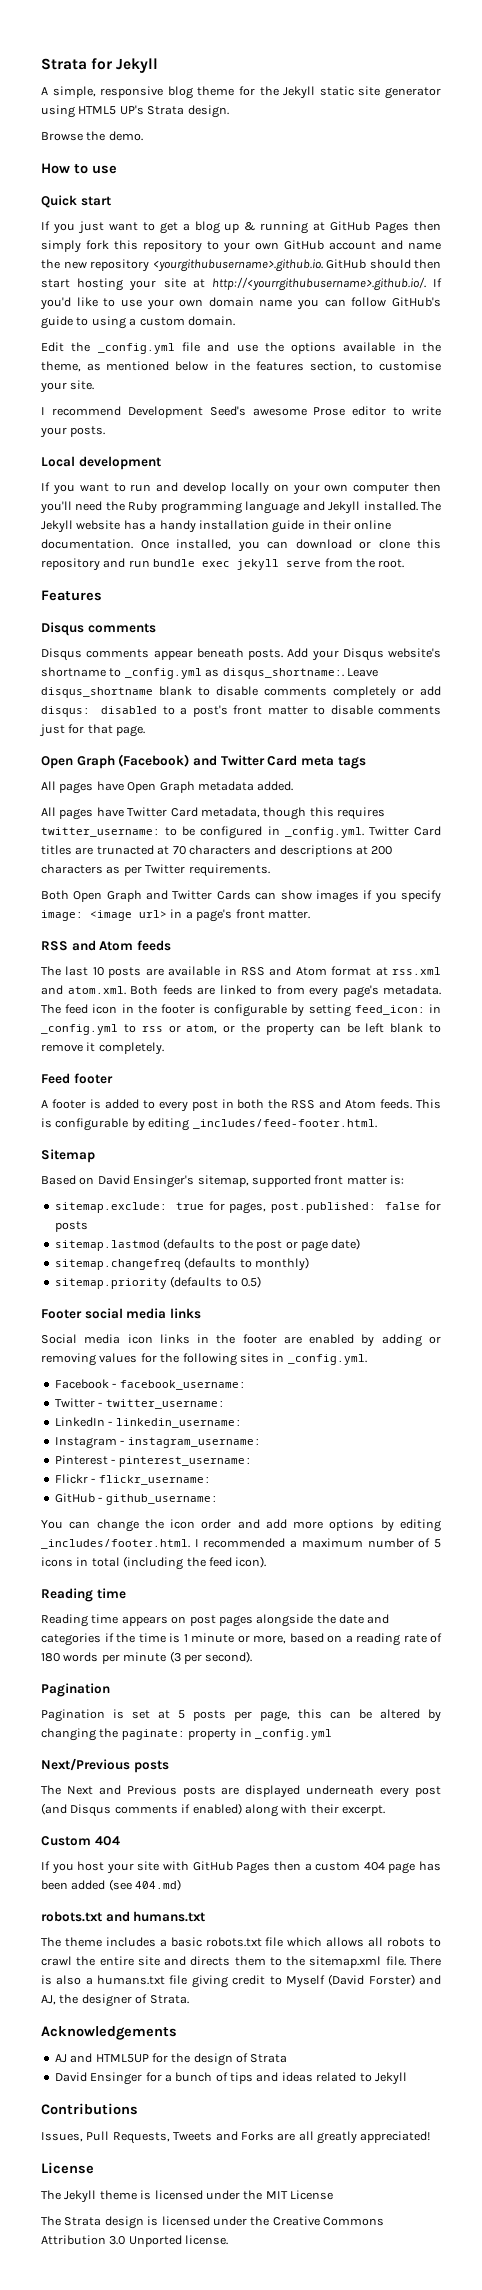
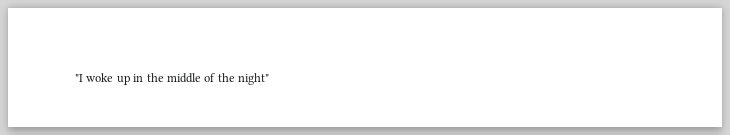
- Strata for Jekyll
- A simple, responsive blog theme for the Jekyll static site generator using HTML5 UP's Strata design.
- Browse the demo.
- How to use
- Quick start
- If you just want to get a blog up & running at GitHub Pages then simply fork this repository to your own GitHub account and name the new repository <yourgithubusername>.github.io. GitHub should then start hosting your site at http://<yourrgithubusername>.github.io/. If you'd like to use your own domain name you can follow GitHub's guide to using a custom domain.
- Edit the _config.yml file and use the options available in the theme, as mentioned below in the features section, to customise your site.
- I recommend Development Seed's awesome Prose editor to write your posts.
- Local development
- If you want to run and develop locally on your own computer then you'll need the Ruby programming language and Jekyll installed. The Jekyll website has a handy installation guide in their online documentation. Once installed, you can download or clone this repository and run bundle exec jekyll serve from the root.
- Features
- Disqus comments
- Disqus comments appear beneath posts. Add your Disqus website's shortname to _config.yml as disqus_shortname:. Leave disqus_shortname blank to disable comments completely or add disqus: disabled to a post's front matter to disable comments just for that page.
- Open Graph (Facebook) and Twitter Card meta tags
- All pages have Open Graph metadata added.
- All pages have Twitter Card metadata, though this requires twitter_username: to be configured in _config.yml. Twitter Card titles are trunacted at 70 characters and descriptions at 200 characters as per Twitter requirements.
- Both Open Graph and Twitter Cards can show images if you specify image: <image url> in a page's front matter.
- RSS and Atom feeds
- The last 10 posts are available in RSS and Atom format at rss.xml and atom.xml. Both feeds are linked to from every page's metadata. The feed icon in the footer is configurable by setting feed_icon: in _config.yml to rss or atom, or the property can be left blank to remove it completely.
- Feed footer
- A footer is added to every post in both the RSS and Atom feeds. This is configurable by editing _includes/feed-footer.html.
- Sitemap
- Based on David Ensinger's sitemap, supported front matter is:
- sitemap.exclude: true for pages, post.published: false for posts
- sitemap.lastmod (defaults to the post or page date)
- sitemap.changefreq (defaults to monthly)
- sitemap.priority (defaults to 0.5)
- Footer social media links
- Social media icon links in the footer are enabled by adding or removing values for the following sites in _config.yml.
- Facebook - facebook_username:
- Twitter - twitter_username:
- LinkedIn - linkedin_username:
- Instagram - instagram_username:
- Pinterest - pinterest_username:
- Flickr - flickr_username:
- GitHub - github_username:
- You can change the icon order and add more options by editing _includes/footer.html. I recommended a maximum number of 5 icons in total (including the feed icon).
- Reading time
- Reading time appears on post pages alongside the date and categories if the time is 1 minute or more, based on a reading rate of 180 words per minute (3 per second).
- Pagination
- Pagination is set at 5 posts per page, this can be altered by changing the paginate: property in _config.yml
- Next/Previous posts
- The Next and Previous posts are displayed underneath every post (and Disqus comments if enabled) along with their excerpt.
- Custom 404
- If you host your site with GitHub Pages then a custom 404 page has been added (see 404.md)
- robots.txt and humans.txt
- The theme includes a basic robots.txt file which allows all robots to crawl the entire site and directs them to the sitemap.xml file. There is also a humans.txt file giving credit to Myself (David Forster) and AJ, the designer of Strata.
- Acknowledgements
- AJ and HTML5UP for the design of Strata
- David Ensinger for a bunch of tips and ideas related to Jekyll
- Contributions
- Issues, Pull Requests, Tweets and Forks are all greatly appreciated!
- License
- The Jekyll theme is licensed under the MIT License
- The Strata design is licensed under the Creative Commons Attribution 3.0 Unported license.
+ "I woke up in the middle of the night"

